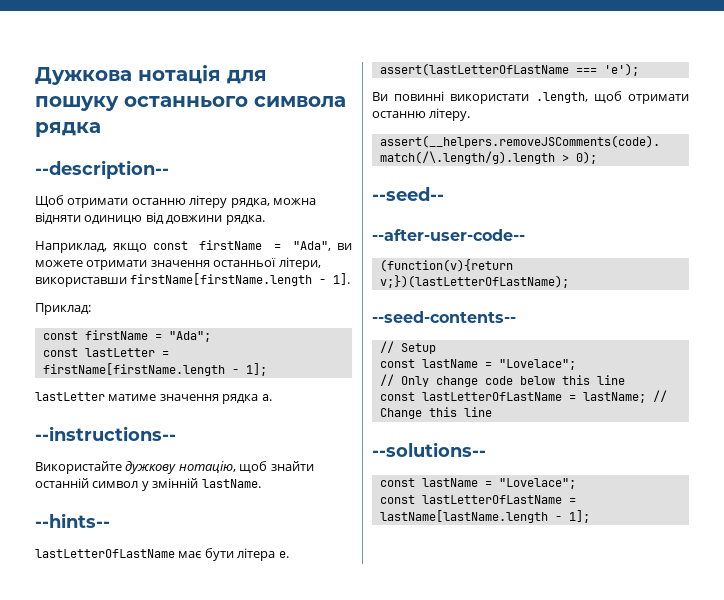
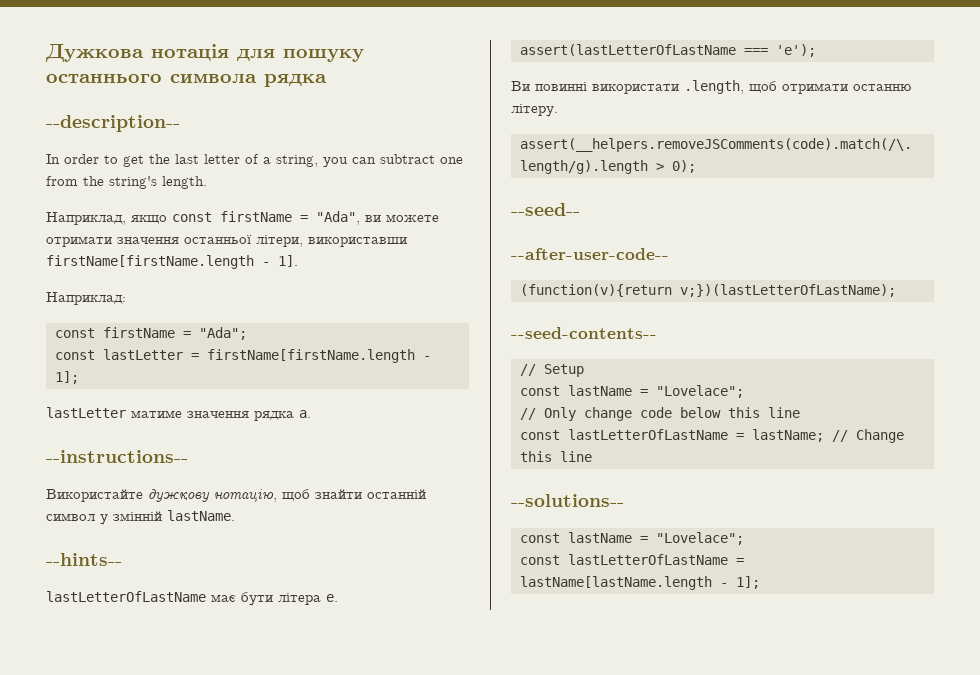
- Щоб отримати останню літеру рядка, можна відняти одиницю від довжини рядка.
+ In order to get the last letter of a string, you can subtract one from the string's length.
- Приклад:
+ Наприклад:

